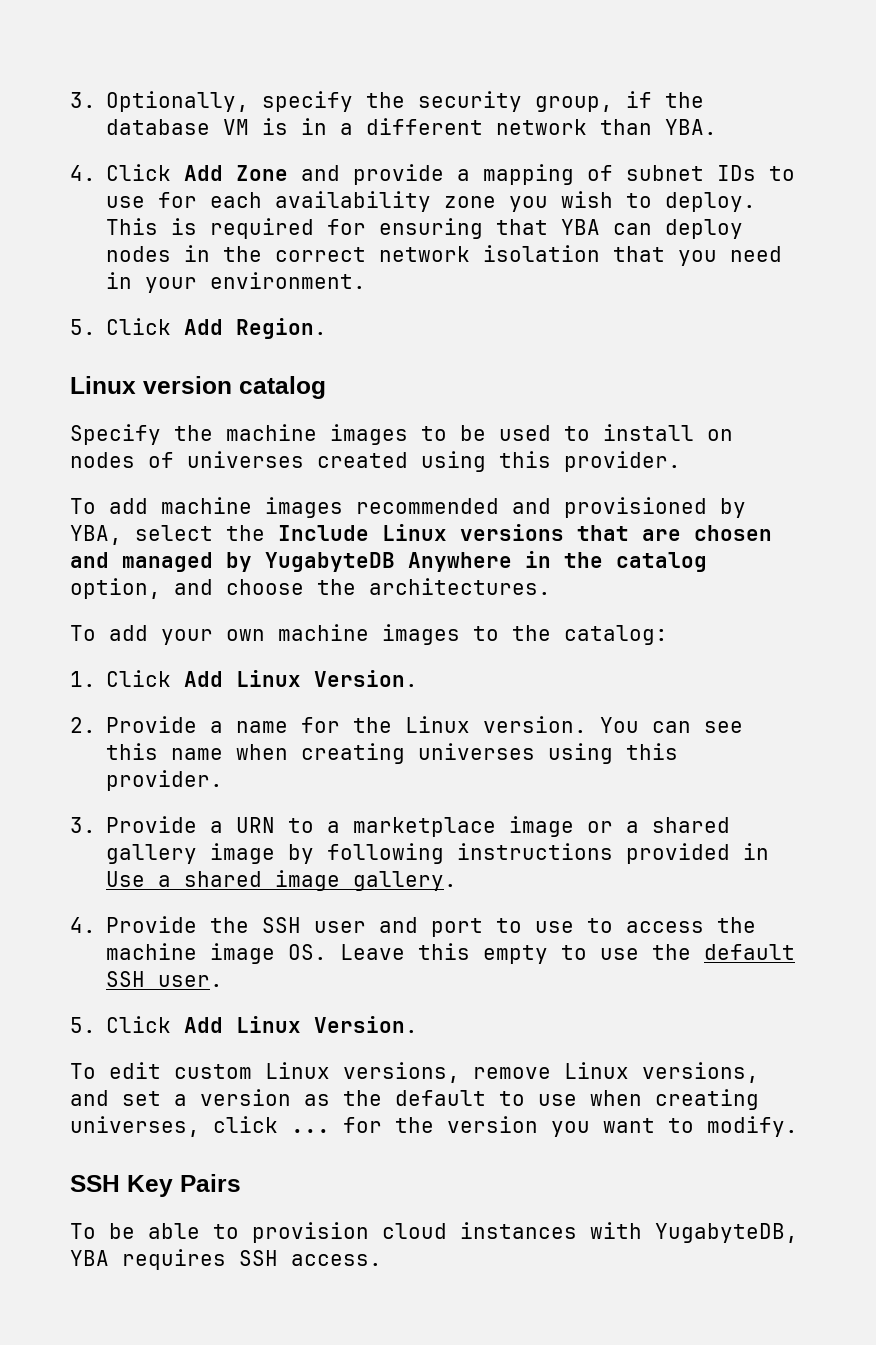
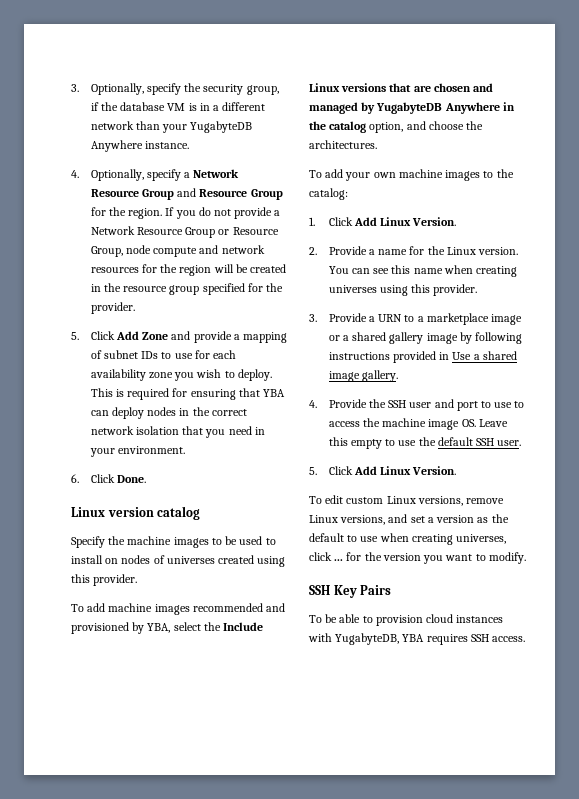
- 3. Optionally, specify the security group, if the database VM is in a different network than YBA.
- 4. Click Add Zone and provide a mapping of subnet IDs to use for each availability zone you wish to deploy.
+ 3. Optionally, specify the security group, if the database VM is in a different network than your YugabyteDB Anywhere instance.
+ 4. Optionally, specify a Network Resource Group and Resource Group for the region. If you do not provide a Network Resource Group or Resource Group, node compute and network resources for the region will be created in the resource group specified for the provider.
+ 5. Click Add Zone and provide a mapping of subnet IDs to use for each availability zone you wish to deploy.
- 5. Click Add Region.
+ 6. Click Done.

